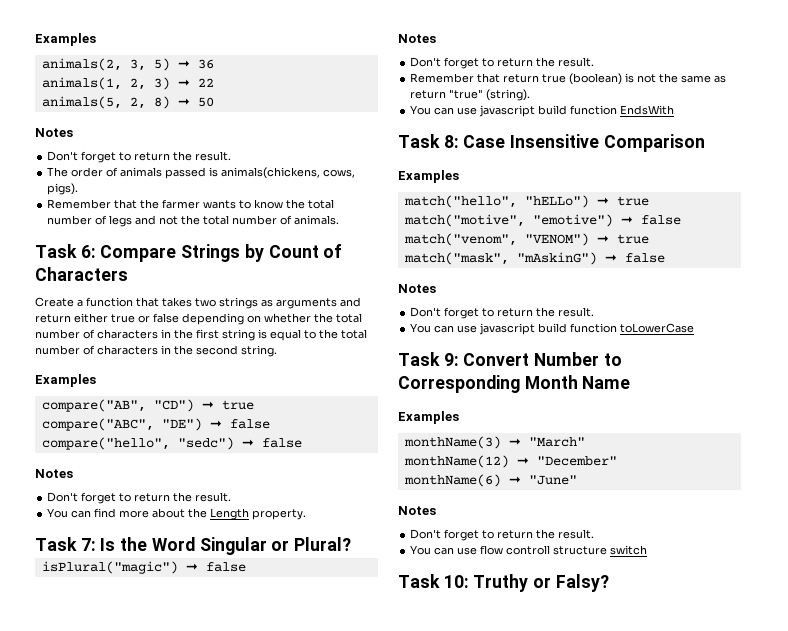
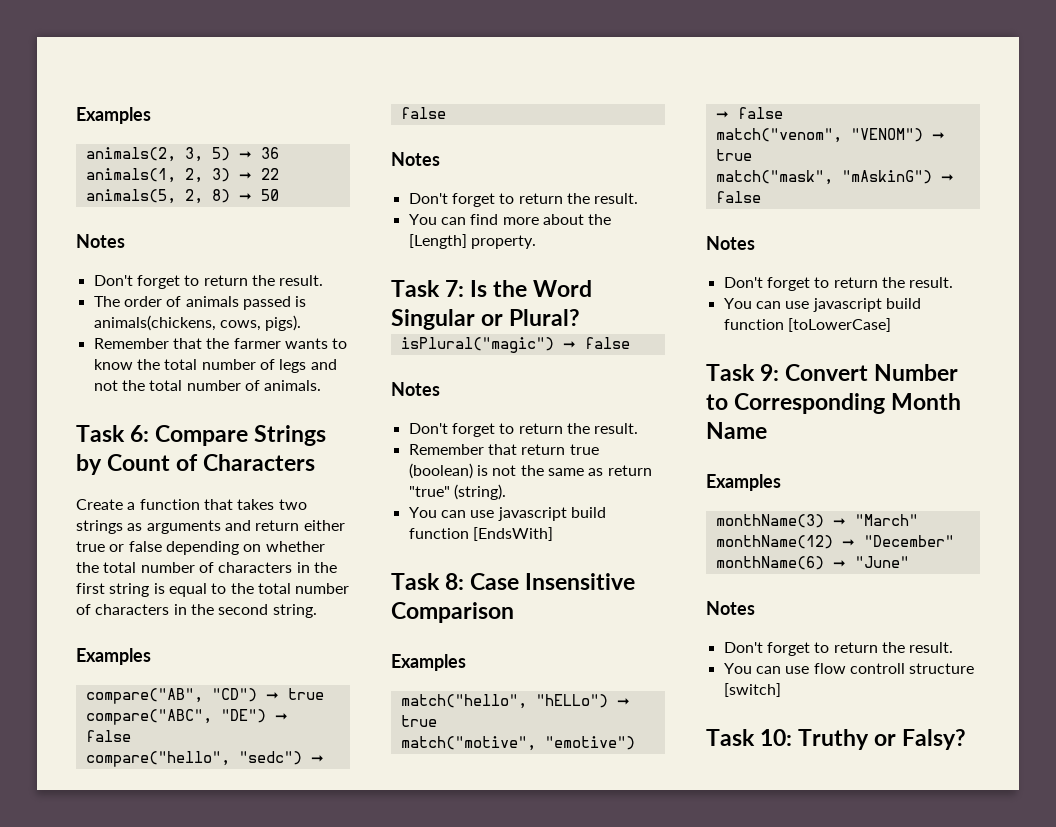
- You can find more about the Length property.
+ You can find more about the [Length] property.
- You can use javascript build function EndsWith
+ You can use javascript build function [EndsWith]
- You can use javascript build function toLowerCase
+ You can use javascript build function [toLowerCase]
- You can use flow controll structure switch
+ You can use flow controll structure [switch]

